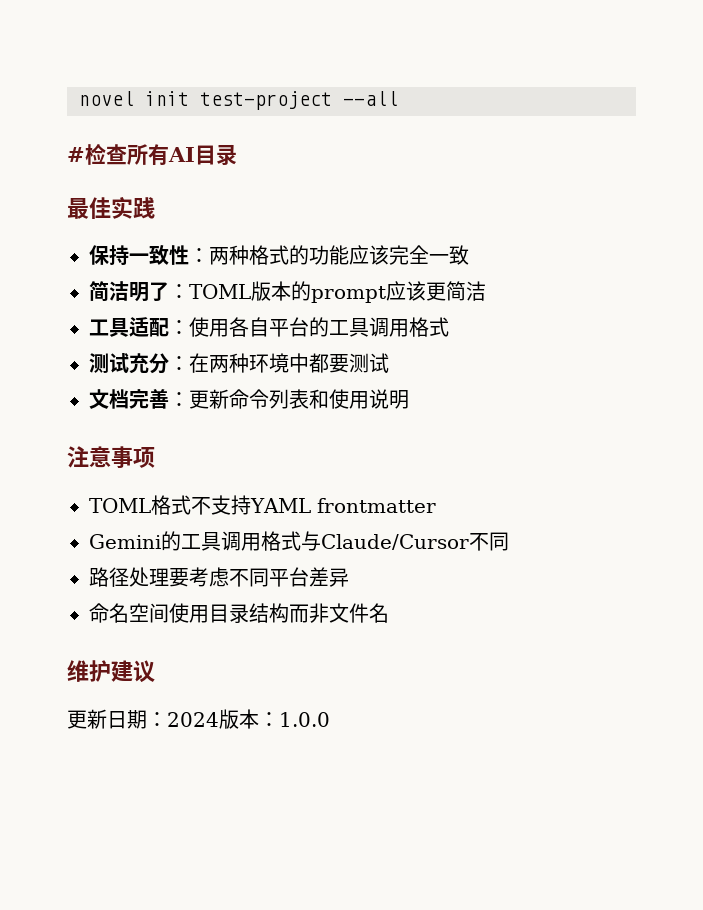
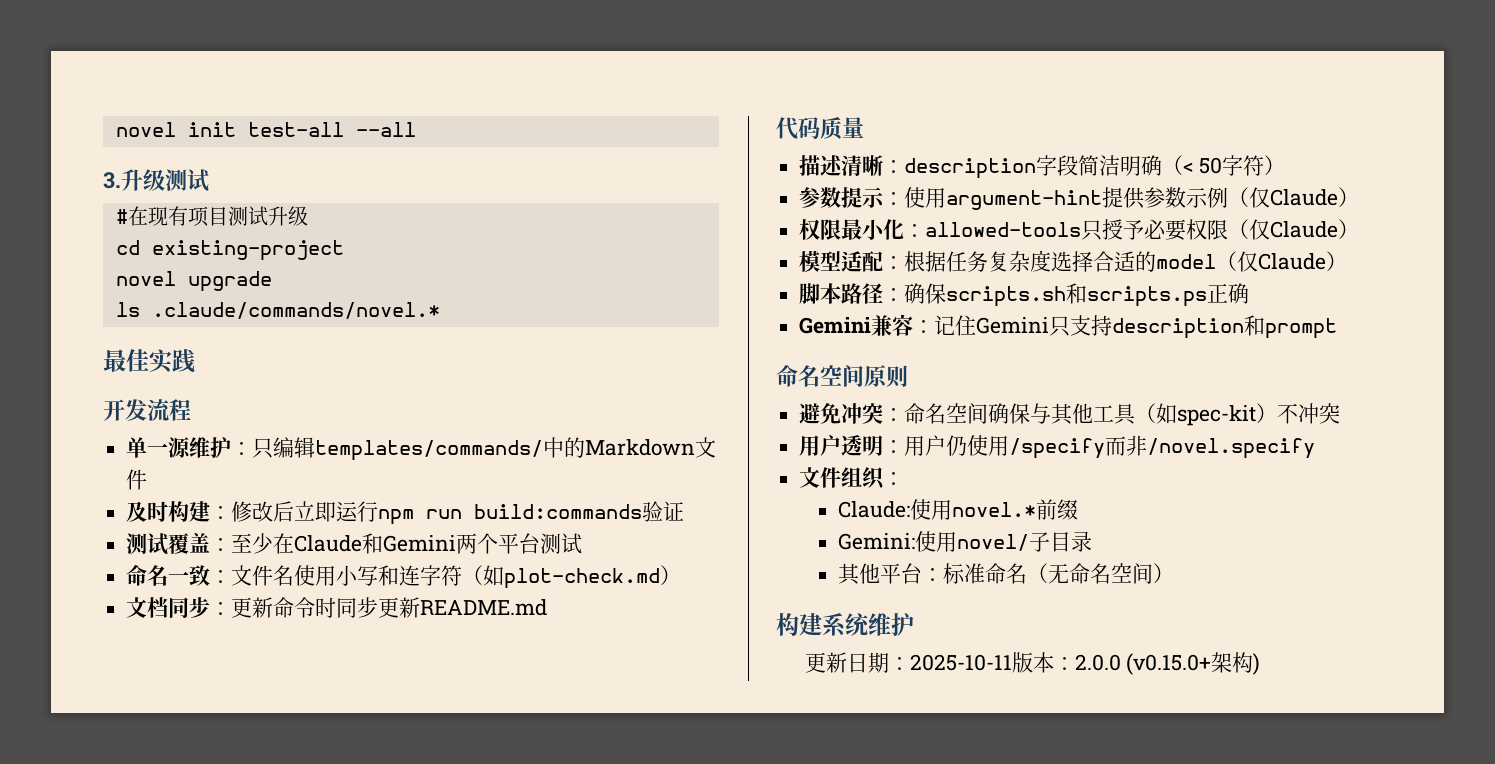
- novel init test-project --all
+ novel init test-all --all
- #检查所有AI目录
+ 3.升级测试
+ #在现有项目测试升级
+ cd existing-project
+ novel upgrade
+ ls .claude/commands/novel.*
  最佳实践
- 保持一致性：两种格式的功能应该完全一致
- 简洁明了：TOML版本的prompt应该更简洁
- 工具适配：使用各自平台的工具调用格式
- 测试充分：在两种环境中都要测试
+ 开发流程
+ 单一源维护：只编辑templates/commands/中的Markdown文件
+ 及时构建：修改后立即运行npm run build:commands验证
+ 测试覆盖：至少在Claude和Gemini两个平台测试
+ 命名一致：文件名使用小写和连字符（如plot-check.md）
- 文档完善：更新命令列表和使用说明
- 注意事项
- TOML格式不支持YAML frontmatter
- Gemini的工具调用格式与Claude/Cursor不同
- 路径处理要考虑不同平台差异
- 命名空间使用目录结构而非文件名
- 维护建议
+ 文档同步：更新命令时同步更新README.md
+ 代码质量
+ 描述清晰：description字段简洁明确（< 50字符）
+ 参数提示：使用argument-hint提供参数示例（仅Claude）
+ 权限最小化：allowed-tools只授予必要权限（仅Claude）
+ 模型适配：根据任务复杂度选择合适的model（仅Claude）
+ 脚本路径：确保scripts.sh和scripts.ps正确
+ Gemini兼容：记住Gemini只支持description和prompt
+ 命名空间原则
+ 避免冲突：命名空间确保与其他工具（如spec-kit）不冲突
+ 用户透明：用户仍使用/specify而非/novel.specify
+ 文件组织：
+ Claude:使用novel.*前缀
+ Gemini:使用novel/子目录
+ 其他平台：标准命名（无命名空间）
+ 构建系统维护
- 更新日期：2024版本：1.0.0
+ 更新日期：2025-10-11版本：2.0.0 (v0.15.0+架构)

